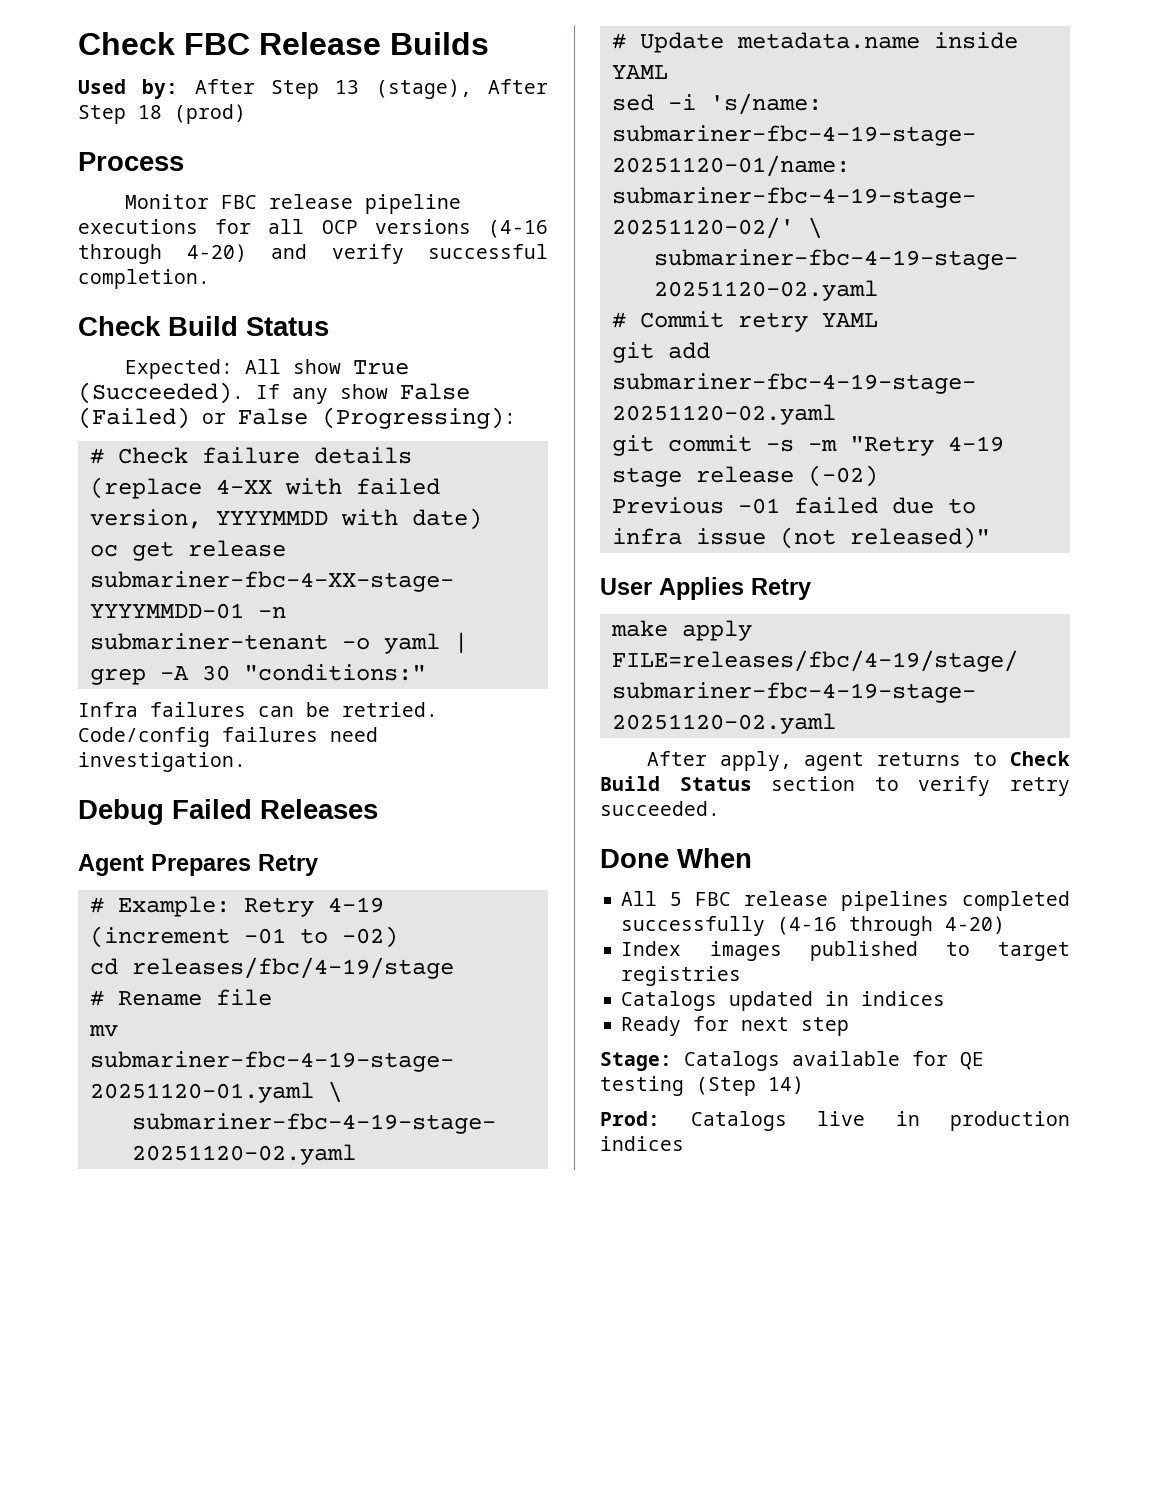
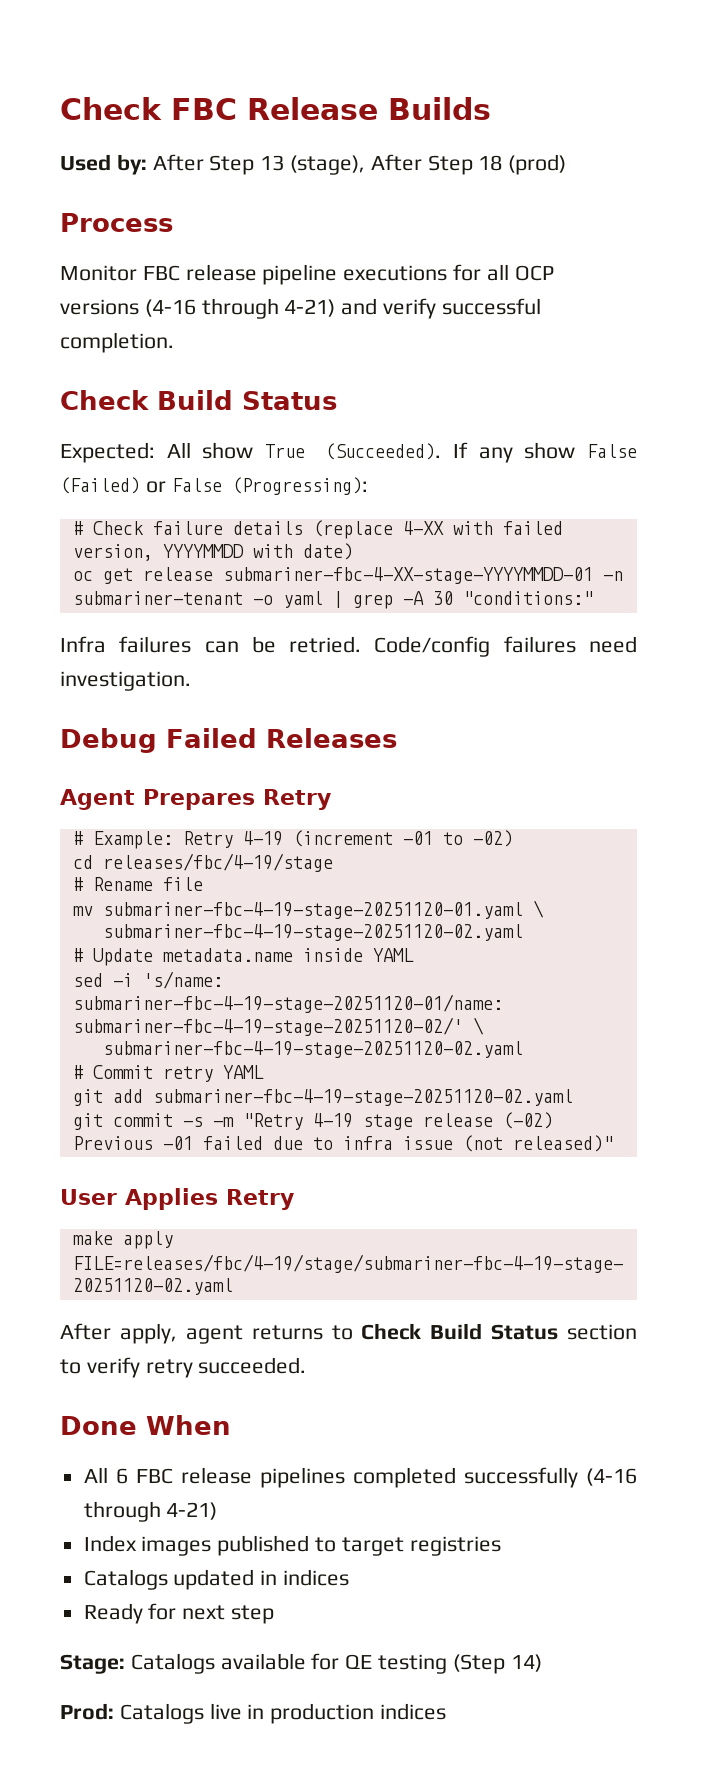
- Monitor FBC release pipeline executions for all OCP versions (4-16 through 4-20) and verify successful completion.
+ Monitor FBC release pipeline executions for all OCP versions (4-16 through 4-21) and verify successful completion.
- All 5 FBC release pipelines completed successfully (4-16 through 4-20)
+ All 6 FBC release pipelines completed successfully (4-16 through 4-21)

